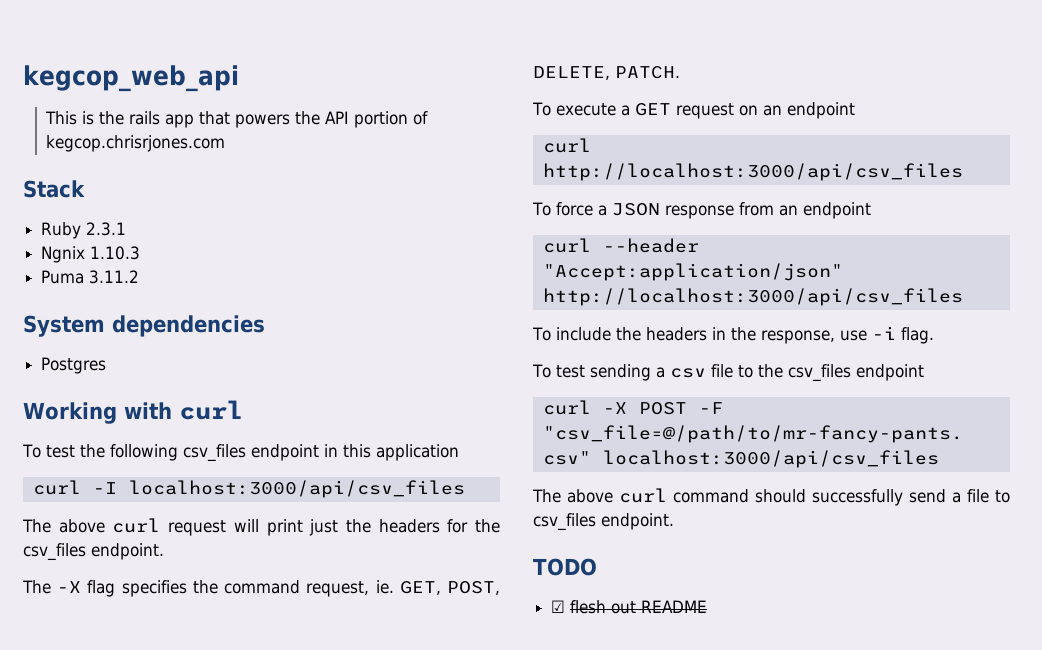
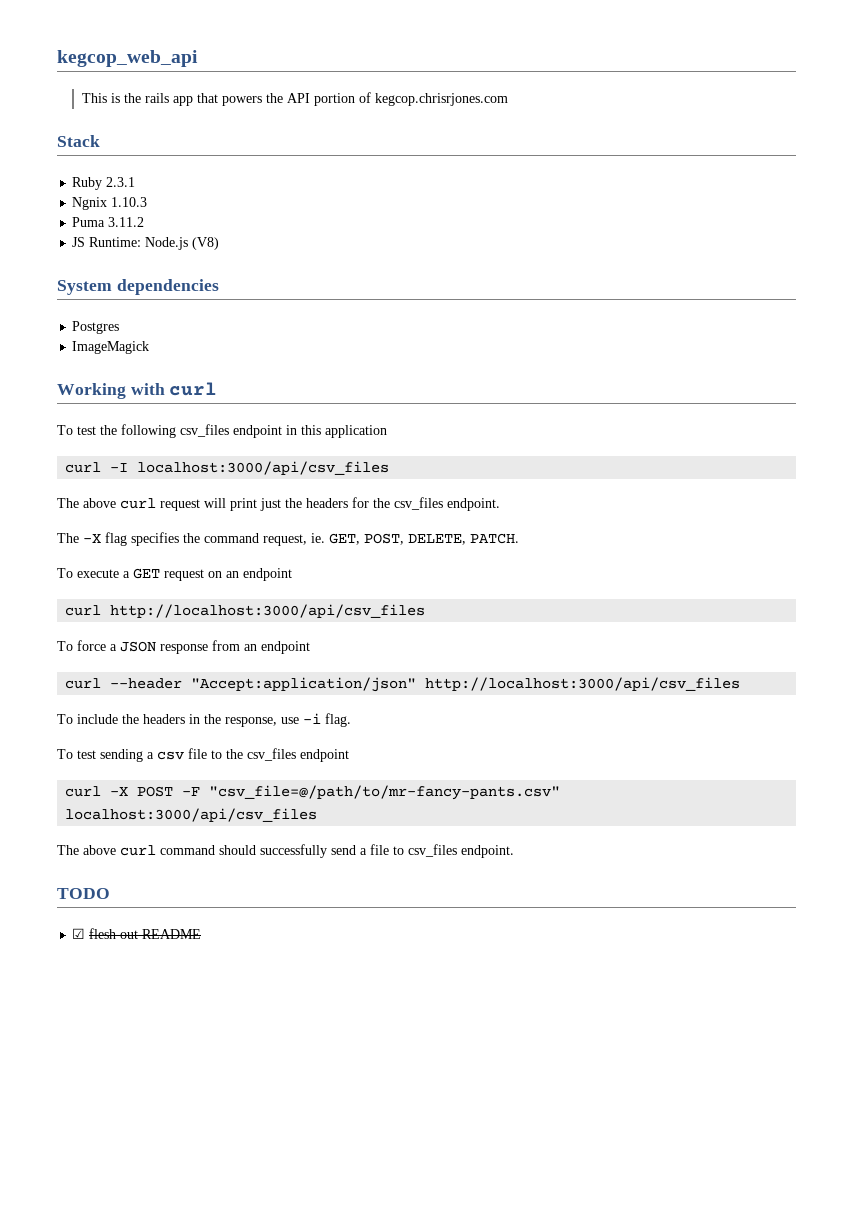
+ JS Runtime: Node.js (V8)
+ ImageMagick

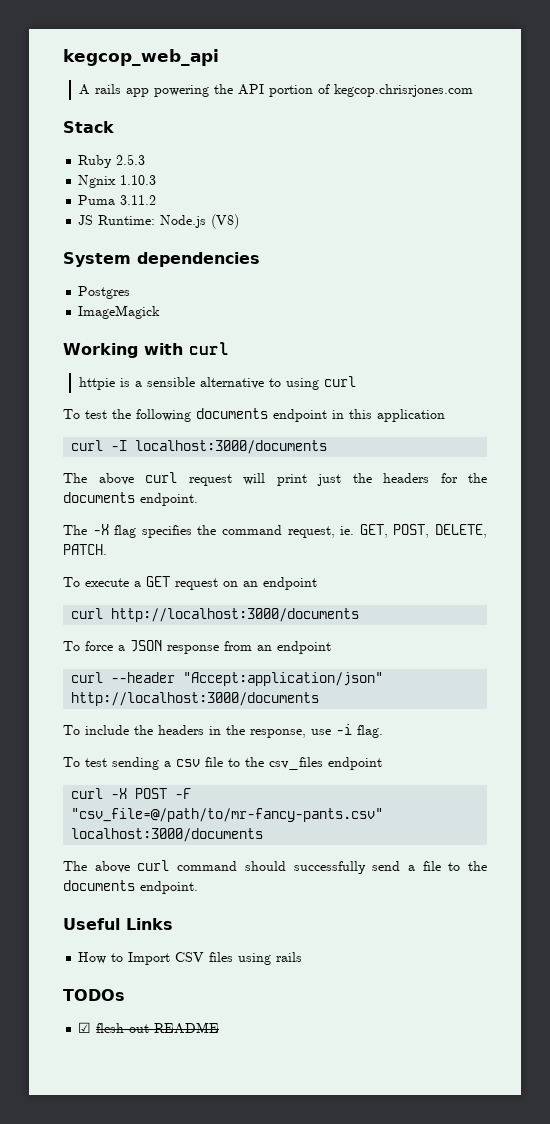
- This is the rails app that powers the API portion of kegcop.chrisrjones.com
+ A rails app powering the API portion of kegcop.chrisrjones.com
- Ruby 2.3.1
+ Ruby 2.5.3
+ httpie is a sensible alternative to using curl
- To test the following csv_files endpoint in this application
+ To test the following documents endpoint in this application
- curl -I localhost:3000/api/csv_files
+ curl -I localhost:3000/documents
- The above curl request will print just the headers for the csv_files endpoint.
+ The above curl request will print just the headers for the documents endpoint.
- curl http://localhost:3000/api/csv_files
+ curl http://localhost:3000/documents
- curl --header "Accept:application/json" http://localhost:3000/api/csv_files
+ curl --header "Accept:application/json" http://localhost:3000/documents
- curl -X POST -F "csv_file=@/path/to/mr-fancy-pants.csv" localhost:3000/api/csv_files
+ curl -X POST -F "csv_file=@/path/to/mr-fancy-pants.csv" localhost:3000/documents
- The above curl command should successfully send a file to csv_files endpoint.
- TODO
+ The above curl command should successfully send a file to the documents endpoint.
+ Useful Links
+ How to Import CSV files using rails
+ TODOs

